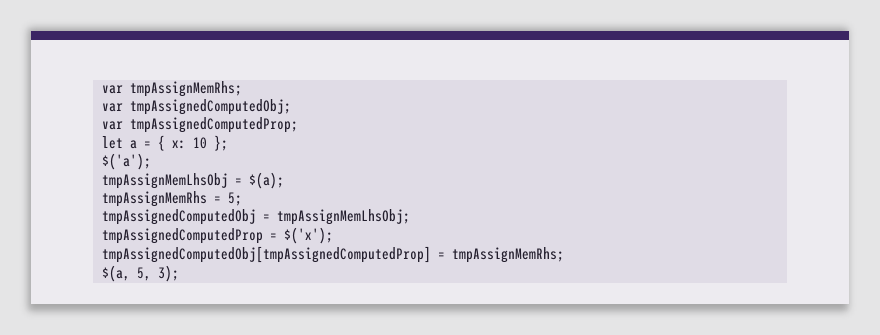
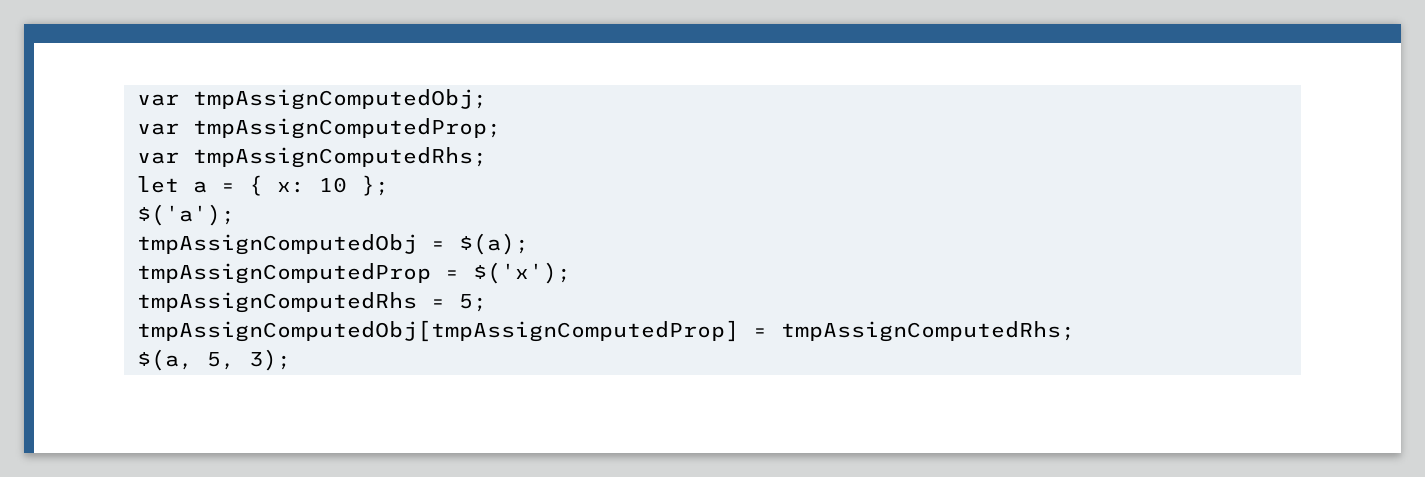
- var tmpAssignMemRhs;
- var tmpAssignedComputedObj;
- var tmpAssignedComputedProp;
+ var tmpAssignComputedObj;
+ var tmpAssignComputedProp;
+ var tmpAssignComputedRhs;
- tmpAssignMemLhsObj = $(a);
+ tmpAssignComputedObj = $(a);
- tmpAssignMemRhs = 5;
- tmpAssignedComputedObj = tmpAssignMemLhsObj;
- tmpAssignedComputedProp = $('x');
- tmpAssignedComputedObj[tmpAssignedComputedProp] = tmpAssignMemRhs;
+ tmpAssignComputedProp = $('x');
+ tmpAssignComputedRhs = 5;
+ tmpAssignComputedObj[tmpAssignComputedProp] = tmpAssignComputedRhs;

